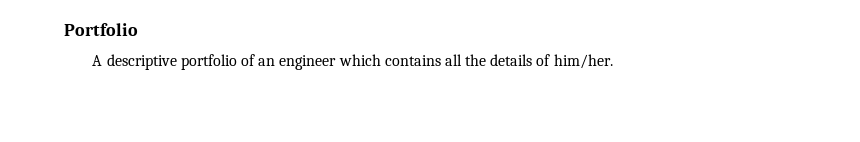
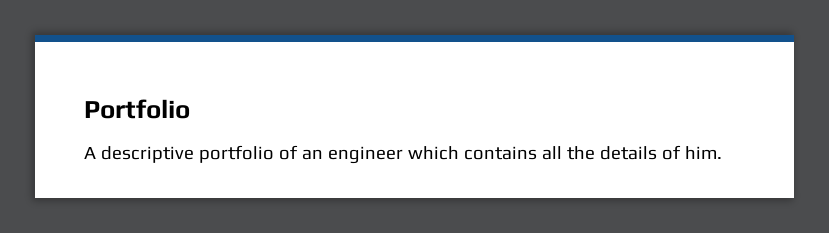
- A descriptive portfolio of an engineer which contains all the details of him/her.
+ A descriptive portfolio of an engineer which contains all the details of him.

